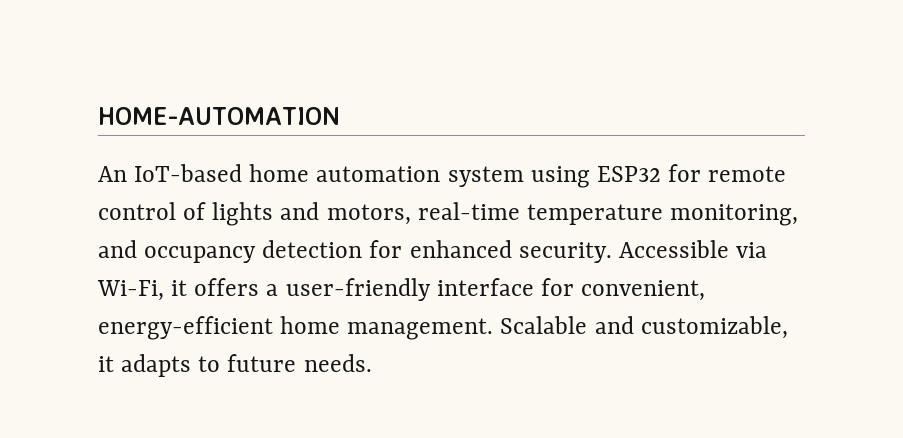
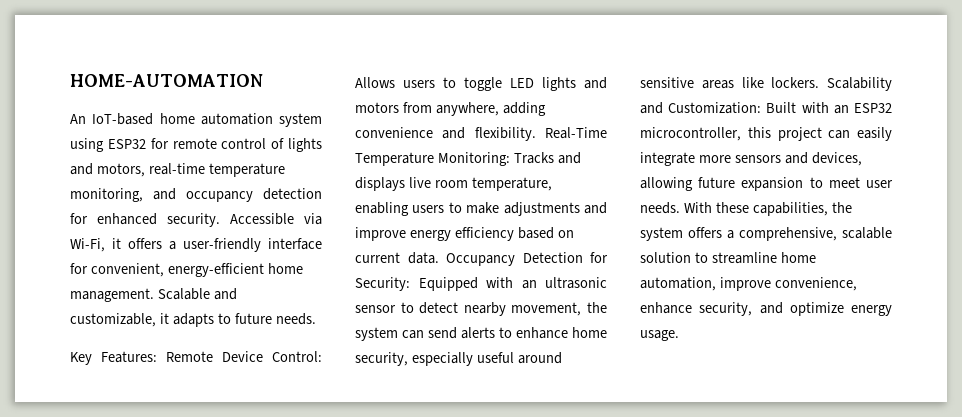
+ Key Features: Remote Device Control: Allows users to toggle LED lights and motors from anywhere, adding convenience and flexibility. Real-Time Temperature Monitoring: Tracks and displays live room temperature, enabling users to make adjustments and improve energy efficiency based on current data. Occupancy Detection for Security: Equipped with an ultrasonic sensor to detect nearby movement, the system can send alerts to enhance home security, especially useful around sensitive areas like lockers. Scalability and Customization: Built with an ESP32 microcontroller, this project can easily integrate more sensors and devices, allowing future expansion to meet user needs. With these capabilities, the system offers a comprehensive, scalable solution to streamline home automation, improve convenience, enhance security, and optimize energy usage.

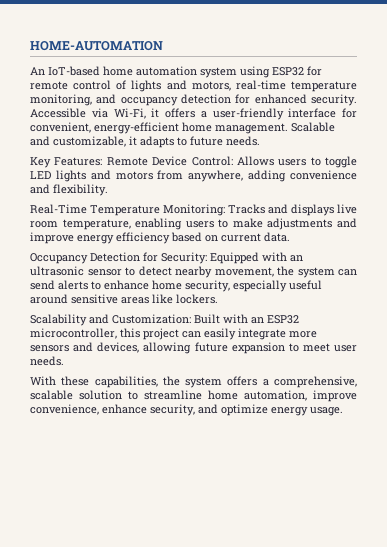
- Allows users to toggle LED lights and motors from anywhere, adding convenience and flexibility. Real-Time Temperature Monitoring:
+ Allows users to toggle LED lights and motors from anywhere, adding convenience and flexibility.
+ Real-Time Temperature Monitoring:
- Tracks and displays live room temperature, enabling users to make adjustments and improve energy efficiency based on current data. Occupancy Detection for Security:
+ Tracks and displays live room temperature, enabling users to make adjustments and improve energy efficiency based on current data.
+ Occupancy Detection for Security:
- Equipped with an ultrasonic sensor to detect nearby movement, the system can send alerts to enhance home security, especially useful around sensitive areas like lockers. Scalability and Customization:
+ Equipped with an ultrasonic sensor to detect nearby movement, the system can send alerts to enhance home security, especially useful around sensitive areas like lockers.
+ Scalability and Customization:
- Built with an ESP32 microcontroller, this project can easily integrate more sensors and devices, allowing future expansion to meet user needs. With these capabilities, the system offers a comprehensive, scalable solution to streamline home automation, improve convenience, enhance security, and optimize energy usage.
+ Built with an ESP32 microcontroller, this project can easily integrate more sensors and devices, allowing future expansion to meet user needs.
+ With these capabilities, the system offers a comprehensive, scalable solution to streamline home automation, improve convenience, enhance security, and optimize energy usage.

